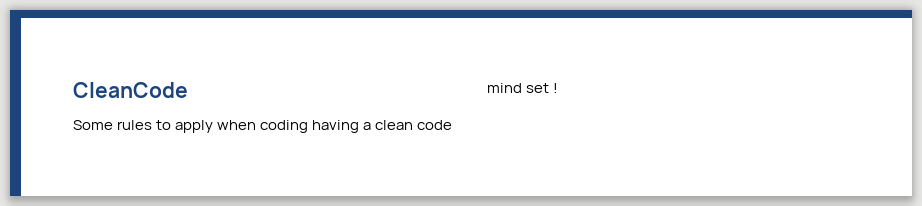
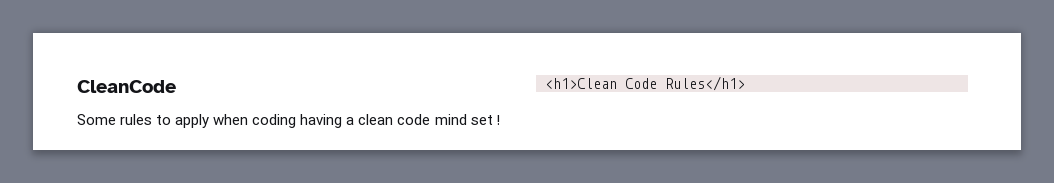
+ <h1>Clean Code Rules</h1>

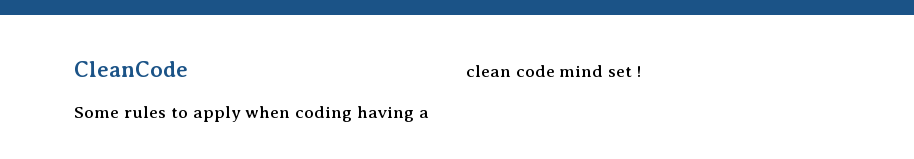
- <h1>Clean Code Rules</h1>

